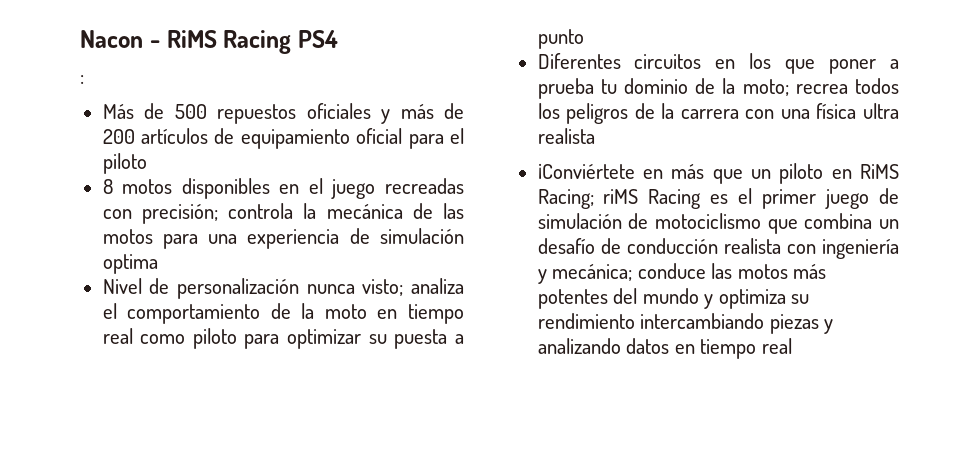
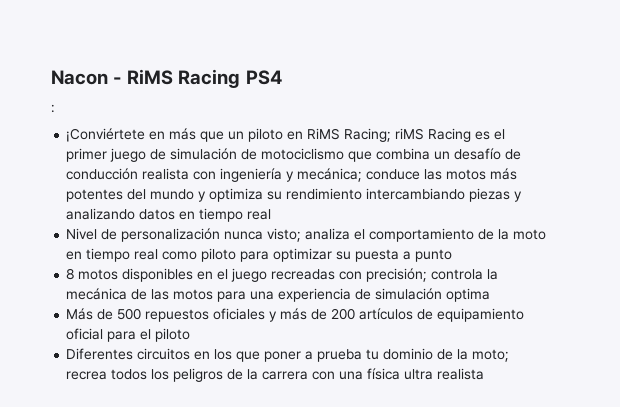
- Más de 500 repuestos oficiales y más de 200 artículos de equipamiento oficial para el piloto
- 8 motos disponibles en el juego recreadas con precisión; controla la mecánica de las motos para una experiencia de simulación optima
- Nivel de personalización nunca visto; analiza el comportamiento de la moto en tiempo real como piloto para optimizar su puesta a punto
- Diferentes circuitos en los que poner a prueba tu dominio de la moto; recrea todos los peligros de la carrera con una física ultra realista
+ Nivel de personalización nunca visto; analiza el comportamiento de la moto en tiempo real como piloto para optimizar su puesta a punto
+ 8 motos disponibles en el juego recreadas con precisión; controla la mecánica de las motos para una experiencia de simulación optima
+ Más de 500 repuestos oficiales y más de 200 artículos de equipamiento oficial para el piloto
+ Diferentes circuitos en los que poner a prueba tu dominio de la moto; recrea todos los peligros de la carrera con una física ultra realista

